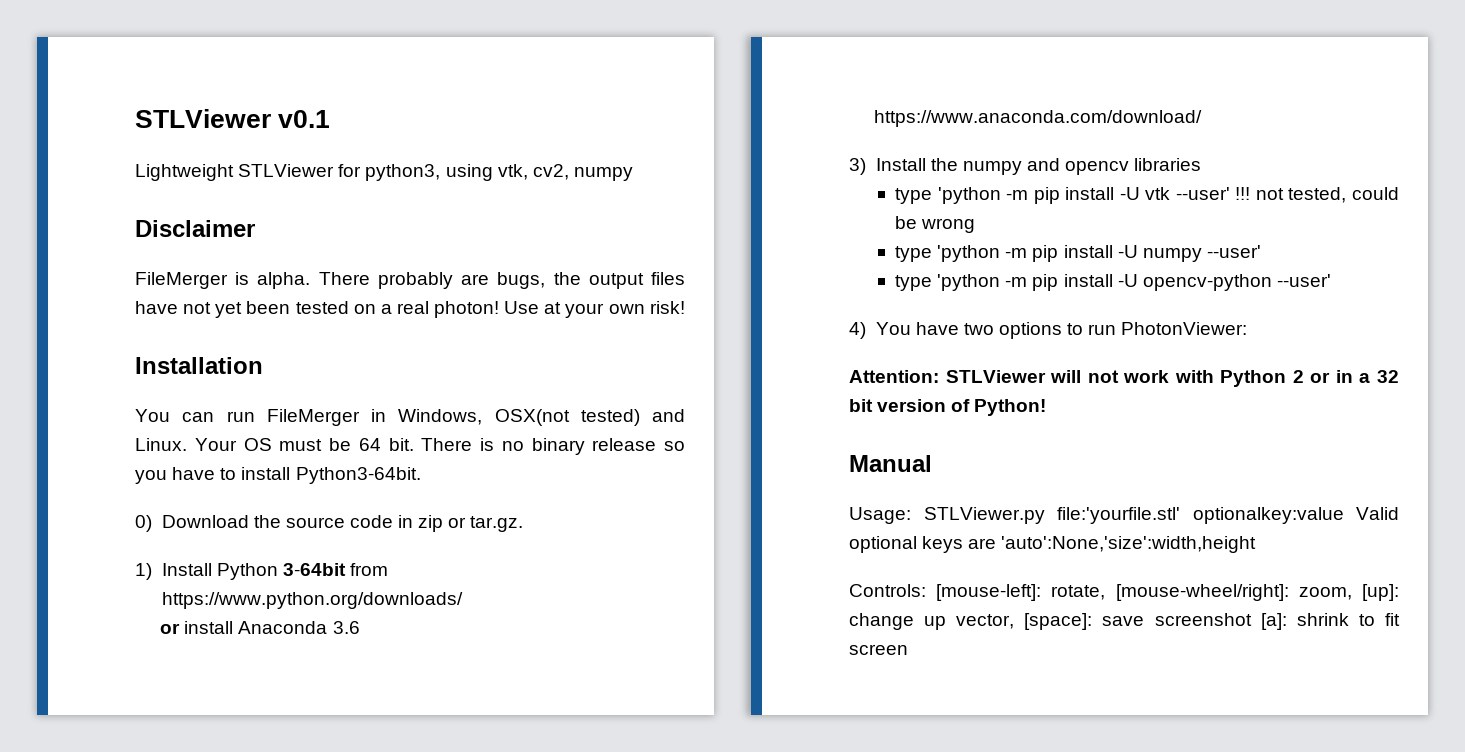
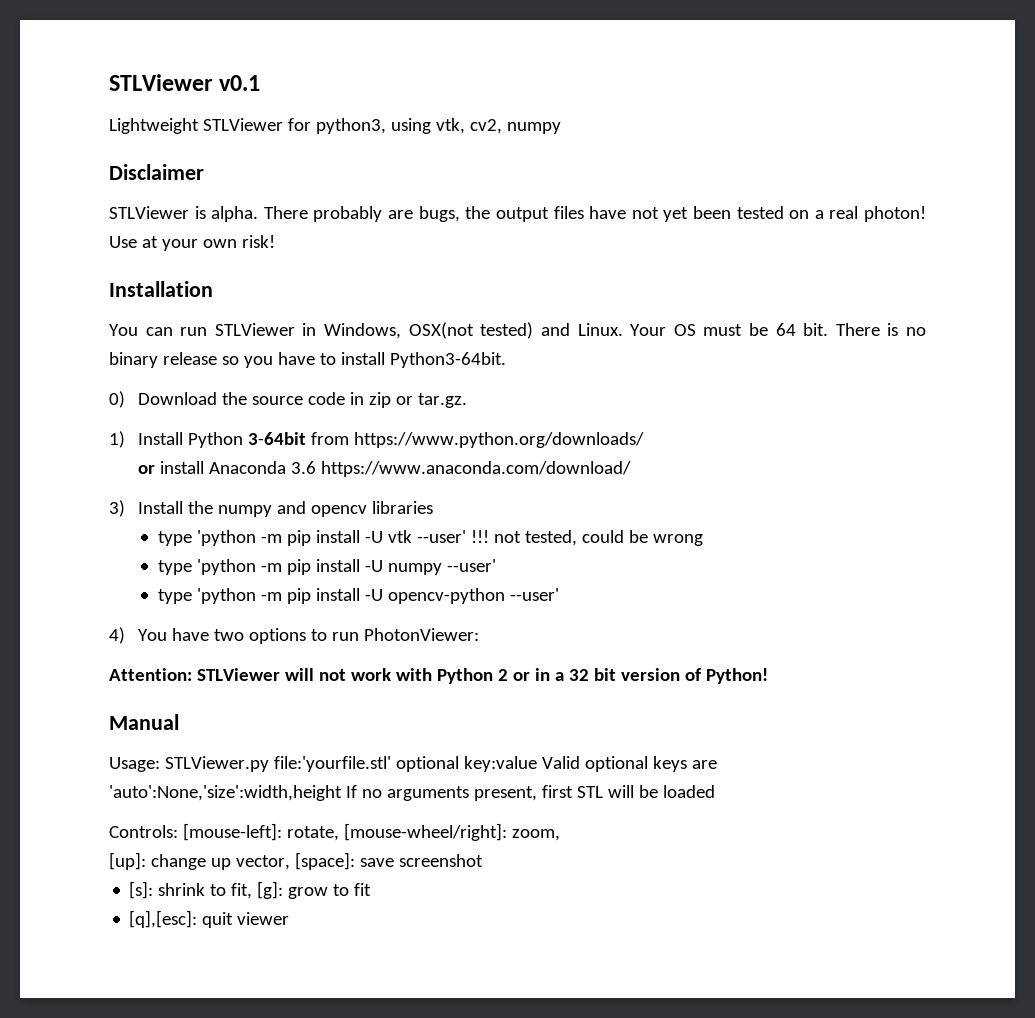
- FileMerger is alpha.
+ STLViewer is alpha.
- You can run FileMerger in Windows, OSX(not tested) and Linux.
+ You can run STLViewer in Windows, OSX(not tested) and Linux.
- Usage: STLViewer.py file:'yourfile.stl' optionalkey:value Valid optional keys are 'auto':None,'size':width,height
+ Usage: STLViewer.py file:'yourfile.stl' optional key:value Valid optional keys are 'auto':None,'size':width,height If no arguments present, first STL will be loaded
- Controls: [mouse-left]: rotate, [mouse-wheel/right]: zoom, [up]: change up vector, [space]: save screenshot [a]: shrink to fit screen
+ Controls: [mouse-left]: rotate, [mouse-wheel/right]: zoom,
+ [up]: change up vector, [space]: save screenshot
+ [s]: shrink to fit, [g]: grow to fit
+ [q],[esc]: quit viewer

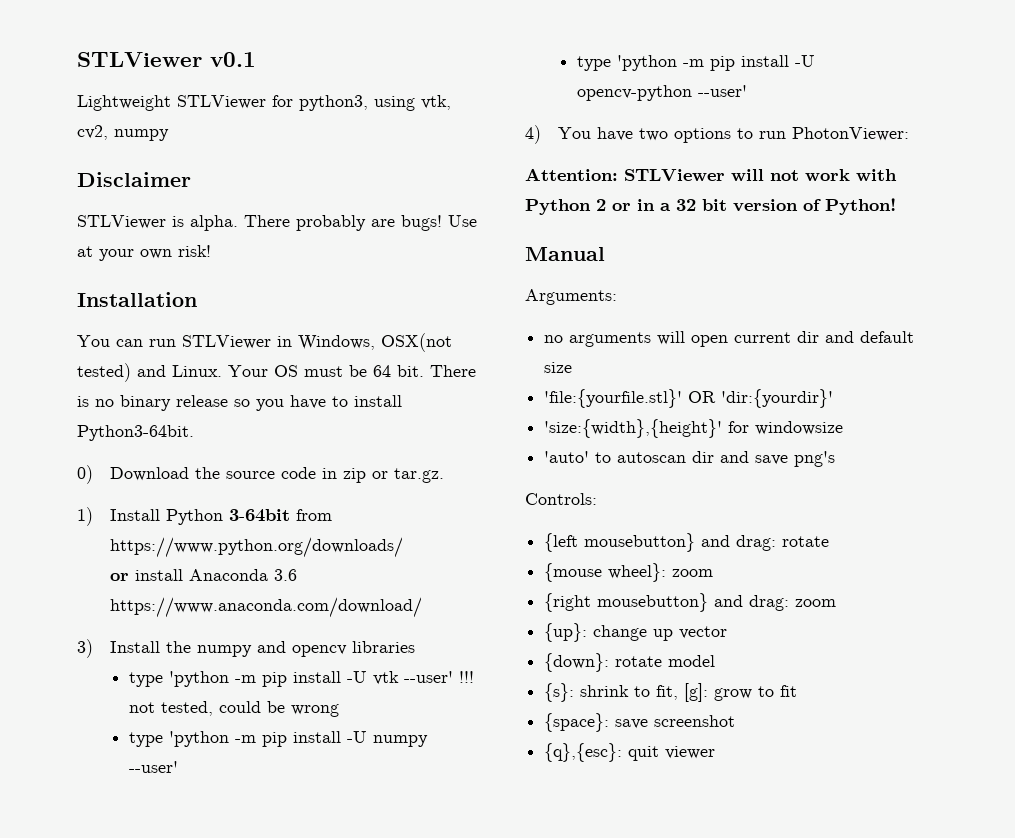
- There probably are bugs, the output files have not yet been tested on a real photon!
+ There probably are bugs!
- Usage: STLViewer.py file:'yourfile.stl' optional key:value Valid optional keys are 'auto':None,'size':width,height If no arguments present, first STL will be loaded
- Controls: [mouse-left]: rotate, [mouse-wheel/right]: zoom,
- [up]: change up vector, [space]: save screenshot
- [s]: shrink to fit, [g]: grow to fit
+ Arguments:
+ no arguments will open current dir and default size
+ 'file:{yourfile.stl}' OR 'dir:{yourdir}'
+ 'size:{width},{height}' for windowsize
+ 'auto' to autoscan dir and save png's
+ Controls:
+ {left mousebutton} and drag: rotate
+ {mouse wheel}: zoom
+ {right mousebutton} and drag: zoom
+ {up}: change up vector
+ {down}: rotate model
+ {s}: shrink to fit, [g]: grow to fit
- [q],[esc]: quit viewer
+ {space}: save screenshot
+ {q},{esc}: quit viewer

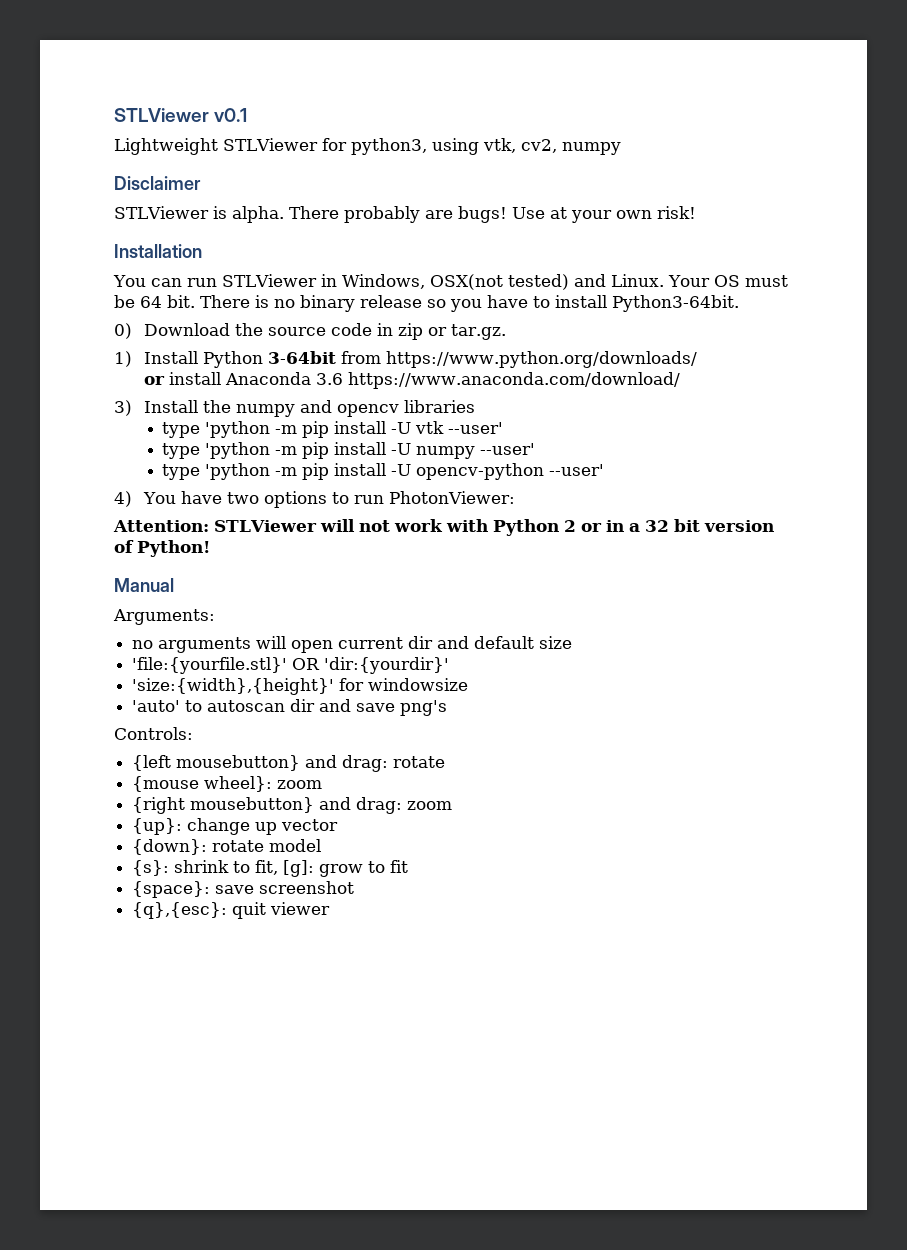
- type 'python -m pip install -U vtk --user' !!! not tested, could be wrong
+ type 'python -m pip install -U vtk --user'

